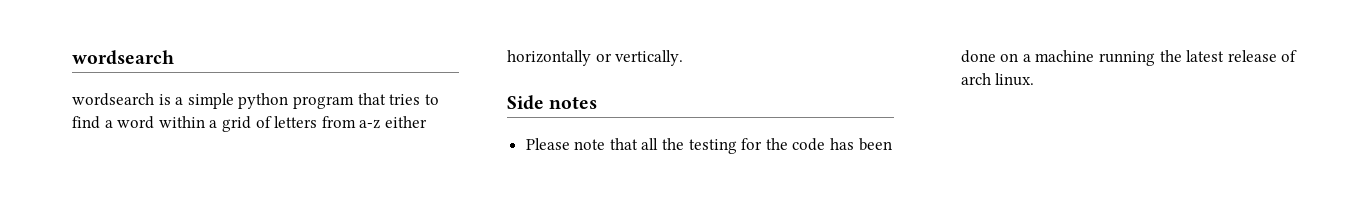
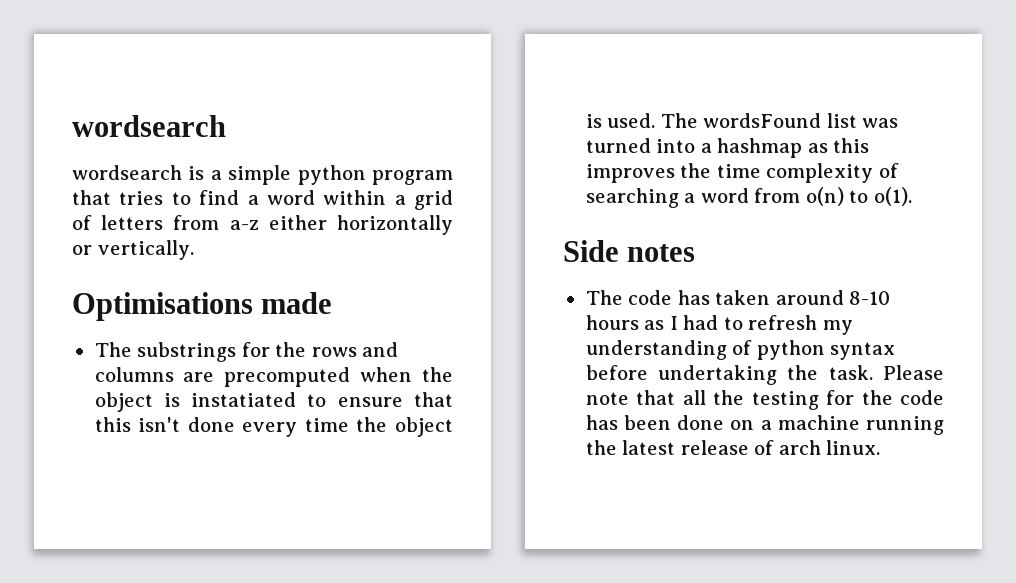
+ Optimisations made
+ The substrings for the rows and columns are precomputed when the object is instatiated to ensure that this isn't done every time the object is used. The wordsFound list was turned into a hashmap as this improves the time complexity of searching a word from o(n) to o(1).
  Side notes
- Please note that all the testing for the code has been done on a machine running the latest release of arch linux.
+ The code has taken around 8-10 hours as I had to refresh my understanding of python syntax before undertaking the task. Please note that all the testing for the code has been done on a machine running the latest release of arch linux.

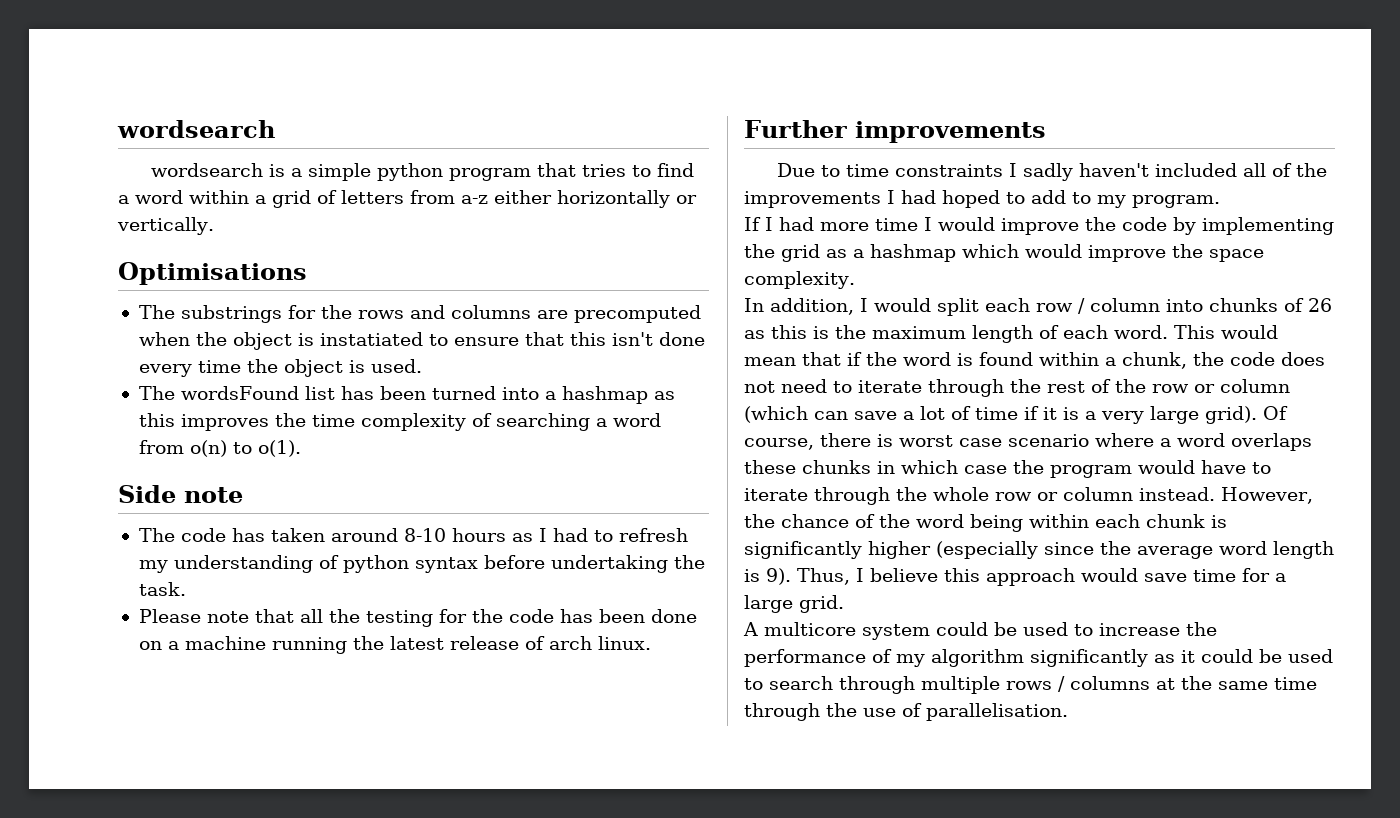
- Optimisations made
+ Optimisations
- The substrings for the rows and columns are precomputed when the object is instatiated to ensure that this isn't done every time the object is used. The wordsFound list was turned into a hashmap as this improves the time complexity of searching a word from o(n) to o(1).
+ The substrings for the rows and columns are precomputed when the object is instatiated to ensure that this isn't done every time the object is used.
+ The wordsFound list has been turned into a hashmap as this improves the time complexity of searching a word from o(n) to o(1).
- Side notes
+ Side note
- The code has taken around 8-10 hours as I had to refresh my understanding of python syntax before undertaking the task. Please note that all the testing for the code has been done on a machine running the latest release of arch linux.
+ The code has taken around 8-10 hours as I had to refresh my understanding of python syntax before undertaking the task.
+ Please note that all the testing for the code has been done on a machine running the latest release of arch linux.
+ Further improvements
+ Due to time constraints I sadly haven't included all of the improvements I had hoped to add to my program.
+ If I had more time I would improve the code by implementing the grid as a hashmap which would improve the space complexity.
+ In addition, I would split each row / column into chunks of 26 as this is the maximum length of each word. This would mean that if the word is found within a chunk, the code does not need to iterate through the rest of the row or column (which can save a lot of time if it is a very large grid). Of course, there is worst case scenario where a word overlaps these chunks in which case the program would have to iterate through the whole row or column instead. However, the chance of the word being within each chunk is significantly higher (especially since the average word length is 9). Thus, I believe this approach would save time for a large grid.
+ A multicore system could be used to increase the performance of my algorithm significantly as it could be used to search through multiple rows / columns at the same time through the use of parallelisation.

